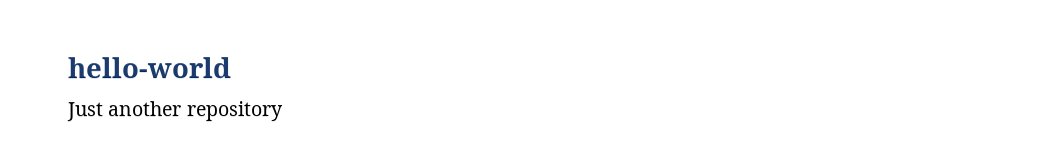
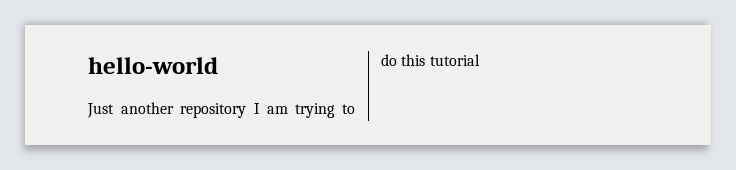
- Just another repository
+ Just another repository I am trying to do this tutorial

